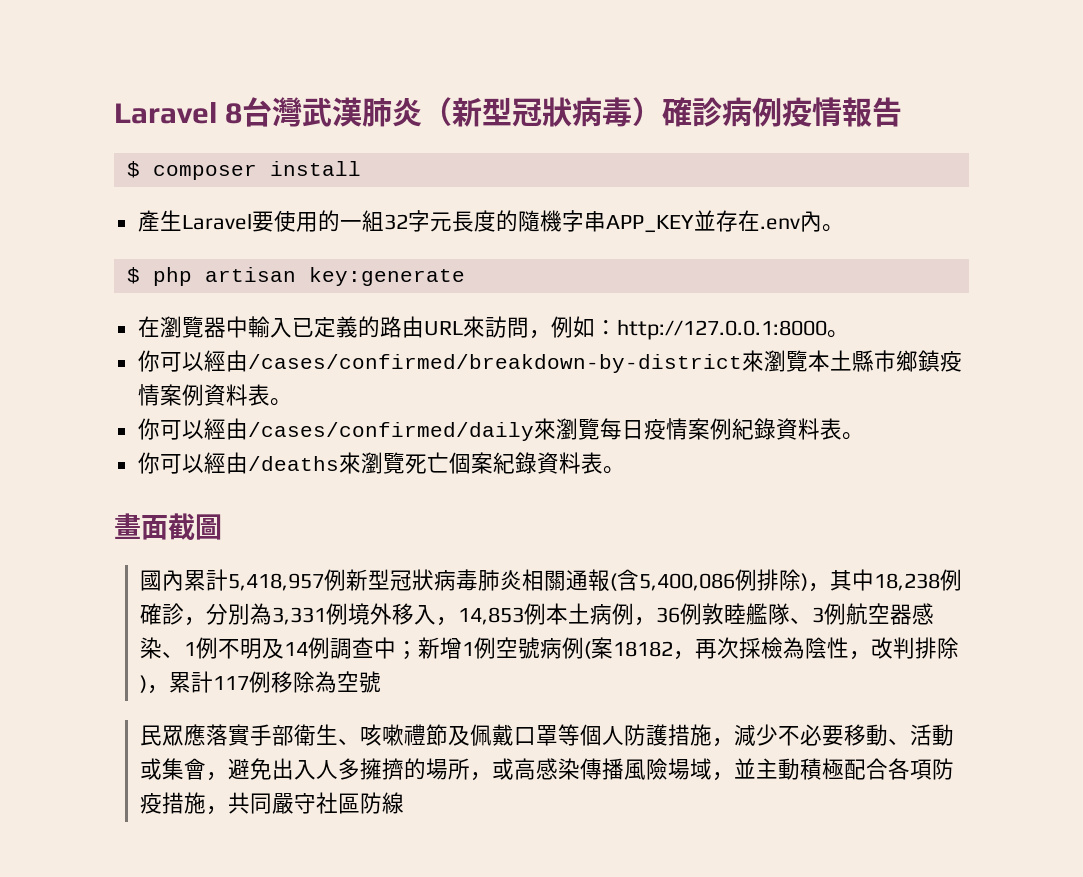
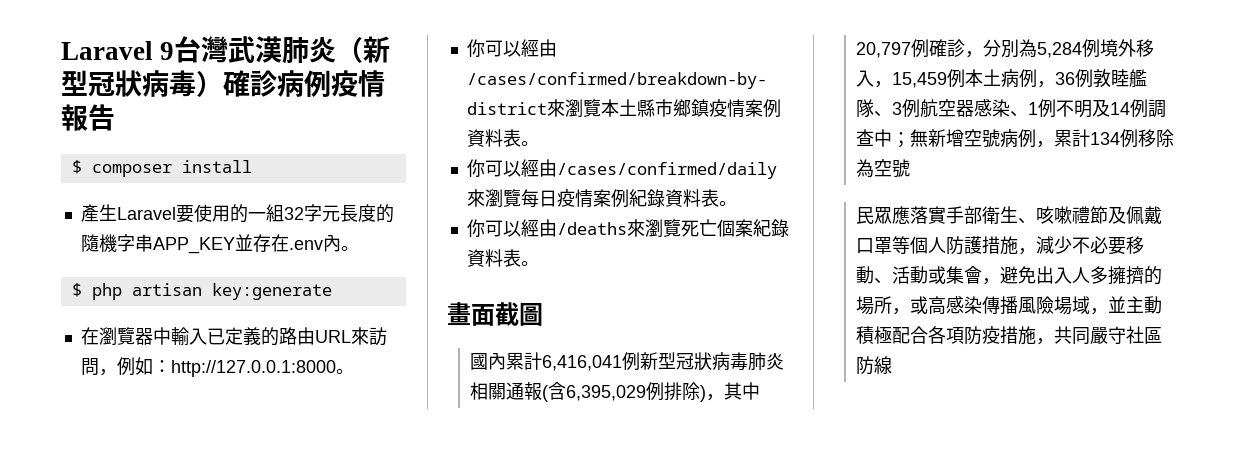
- Laravel 8台灣武漢肺炎（新型冠狀病毒）確診病例疫情報告
+ Laravel 9台灣武漢肺炎（新型冠狀病毒）確診病例疫情報告
- 國內累計5,418,957例新型冠狀病毒肺炎相關通報(含5,400,086例排除)，其中18,238例確診，分別為3,331例境外移入，14,853例本土病例，36例敦睦艦隊、3例航空器感染、1例不明及14例調查中；新增1例空號病例(案18182，再次採檢為陰性，改判排除)，累計117例移除為空號
+ 國內累計6,416,041例新型冠狀病毒肺炎相關通報(含6,395,029例排除)，其中20,797例確診，分別為5,284例境外移入，15,459例本土病例，36例敦睦艦隊、3例航空器感染、1例不明及14例調查中；無新增空號病例，累計134例移除為空號

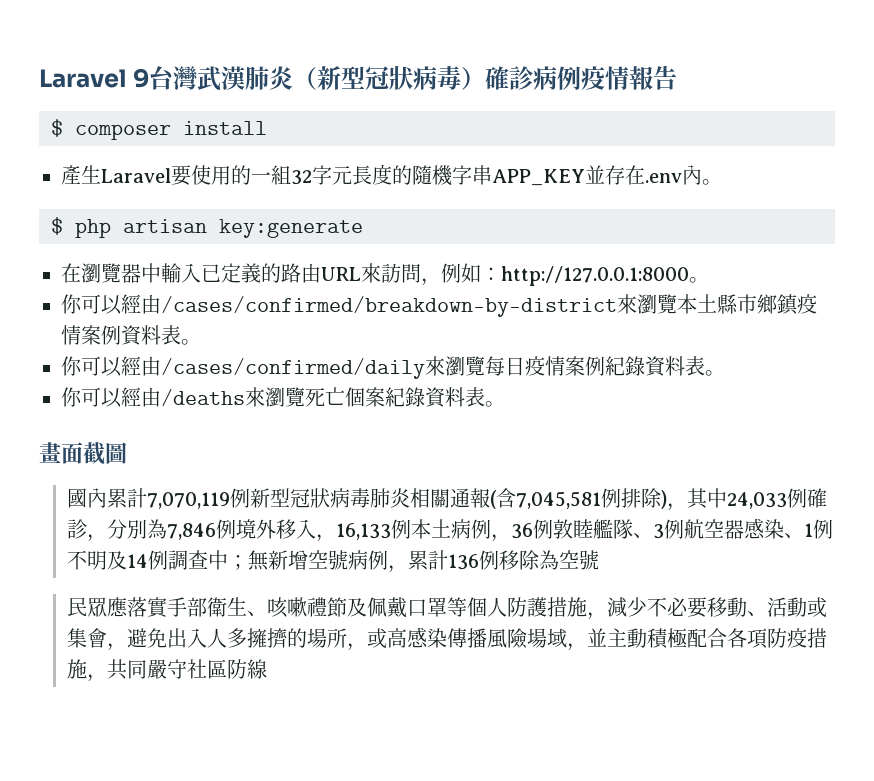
- 國內累計6,416,041例新型冠狀病毒肺炎相關通報(含6,395,029例排除)，其中20,797例確診，分別為5,284例境外移入，15,459例本土病例，36例敦睦艦隊、3例航空器感染、1例不明及14例調查中；無新增空號病例，累計134例移除為空號
+ 國內累計7,070,119例新型冠狀病毒肺炎相關通報(含7,045,581例排除)，其中24,033例確診，分別為7,846例境外移入，16,133例本土病例，36例敦睦艦隊、3例航空器感染、1例不明及14例調查中；無新增空號病例，累計136例移除為空號

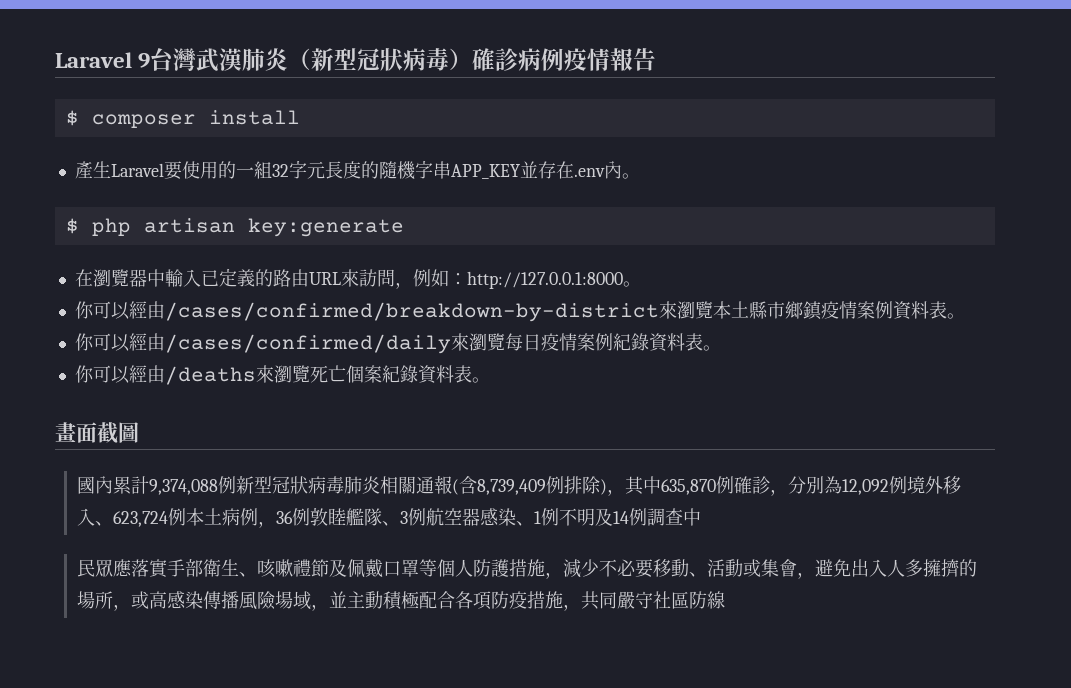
- 國內累計7,070,119例新型冠狀病毒肺炎相關通報(含7,045,581例排除)，其中24,033例確診，分別為7,846例境外移入，16,133例本土病例，36例敦睦艦隊、3例航空器感染、1例不明及14例調查中；無新增空號病例，累計136例移除為空號
+ 國內累計9,374,088例新型冠狀病毒肺炎相關通報(含8,739,409例排除)，其中635,870例確診，分別為12,092例境外移入、623,724例本土病例，36例敦睦艦隊、3例航空器感染、1例不明及14例調查中

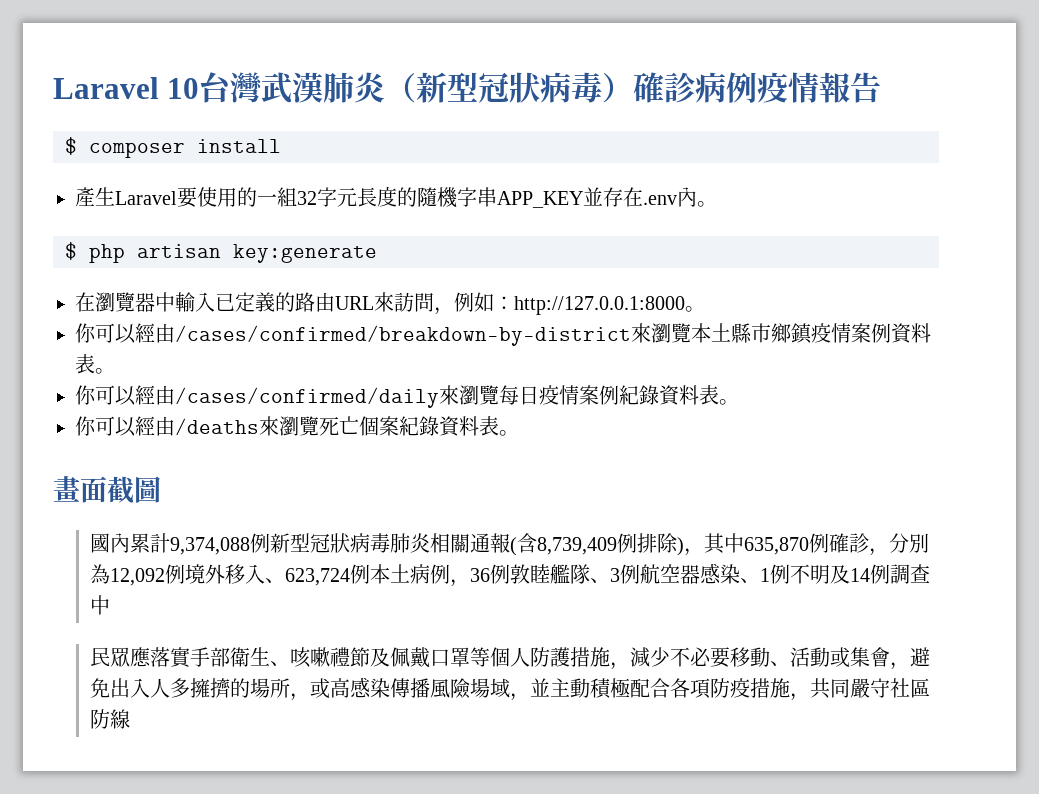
- Laravel 9台灣武漢肺炎（新型冠狀病毒）確診病例疫情報告
+ Laravel 10台灣武漢肺炎（新型冠狀病毒）確診病例疫情報告

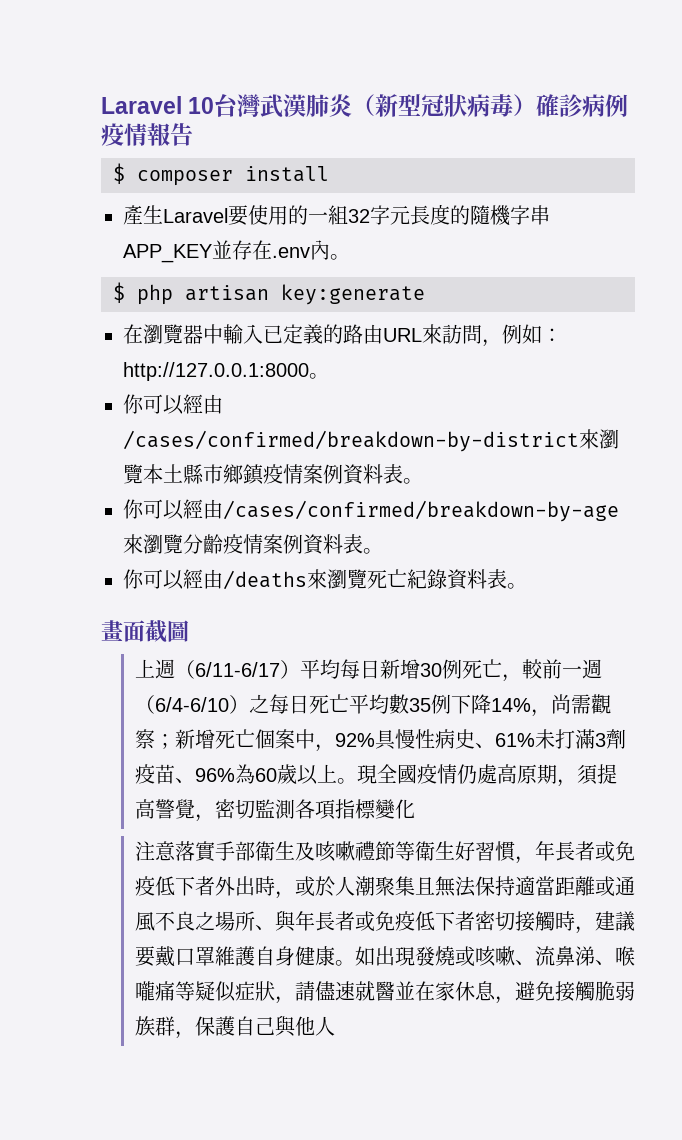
- 你可以經由/cases/confirmed/daily來瀏覽每日疫情案例紀錄資料表。
+ 你可以經由/cases/confirmed/breakdown-by-age來瀏覽分齡疫情案例資料表。
- 你可以經由/deaths來瀏覽死亡個案紀錄資料表。
+ 你可以經由/deaths來瀏覽死亡紀錄資料表。
- 國內累計9,374,088例新型冠狀病毒肺炎相關通報(含8,739,409例排除)，其中635,870例確診，分別為12,092例境外移入、623,724例本土病例，36例敦睦艦隊、3例航空器感染、1例不明及14例調查中
- 民眾應落實手部衛生、咳嗽禮節及佩戴口罩等個人防護措施，減少不必要移動、活動或集會，避免出入人多擁擠的場所，或高感染傳播風險場域，並主動積極配合各項防疫措施，共同嚴守社區防線
+ 上週（6/11-6/17）平均每日新增30例死亡，較前一週（6/4-6/10）之每日死亡平均數35例下降14%，尚需觀察；新增死亡個案中，92%具慢性病史、61%未打滿3劑疫苗、96%為60歲以上。現全國疫情仍處高原期，須提高警覺，密切監測各項指標變化
+ 注意落實手部衛生及咳嗽禮節等衛生好習慣，年長者或免疫低下者外出時，或於人潮聚集且無法保持適當距離或通風不良之場所、與年長者或免疫低下者密切接觸時，建議要戴口罩維護自身健康。如出現發燒或咳嗽、流鼻涕、喉嚨痛等疑似症狀，請儘速就醫並在家休息，避免接觸脆弱族群，保護自己與他人

